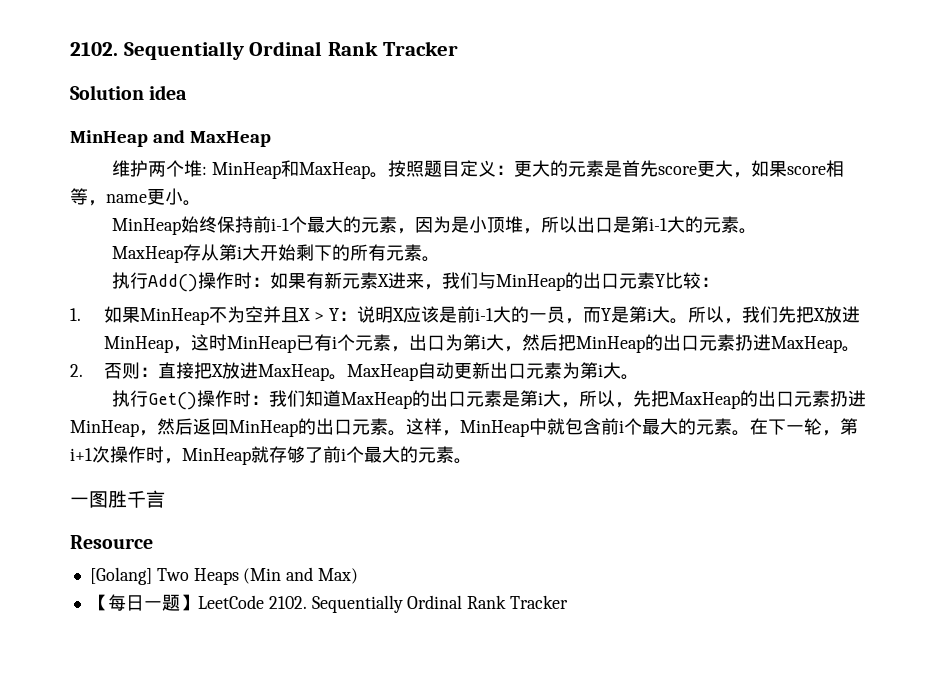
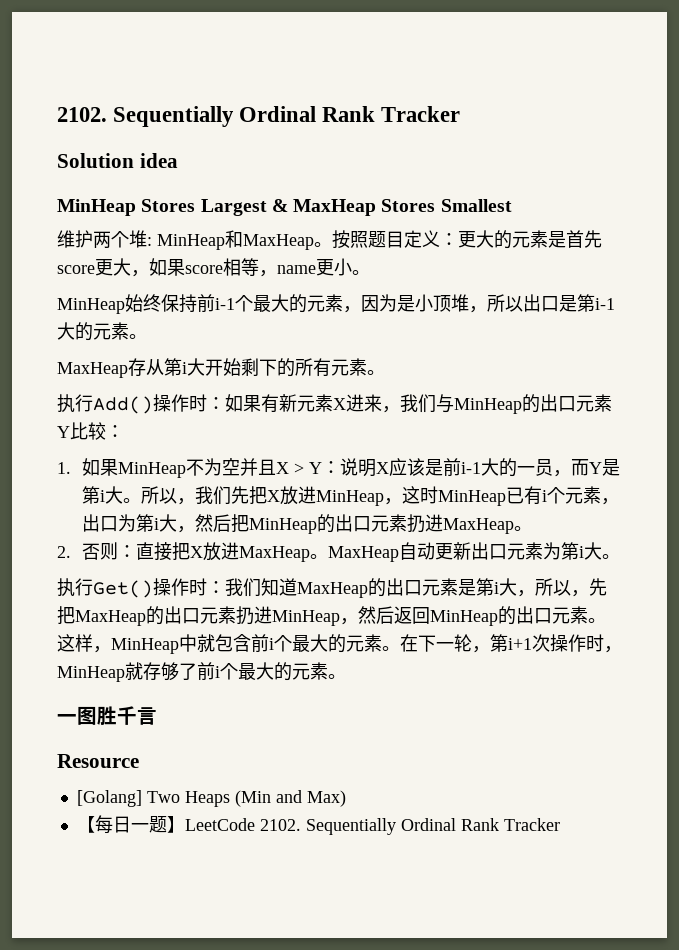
- MinHeap and MaxHeap
+ MinHeap Stores Largest & MaxHeap Stores Smallest

